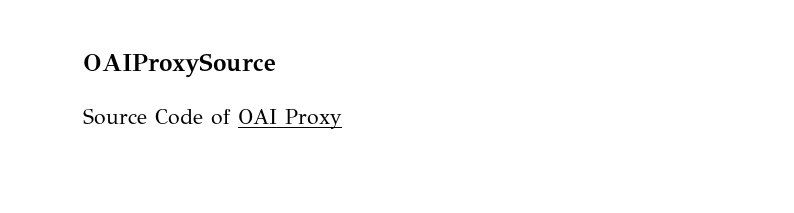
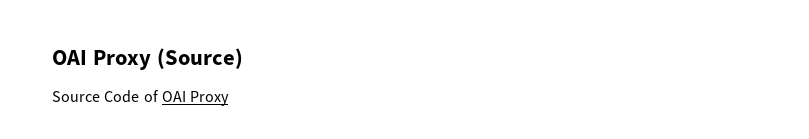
- OAIProxySource
+ OAI Proxy (Source)

